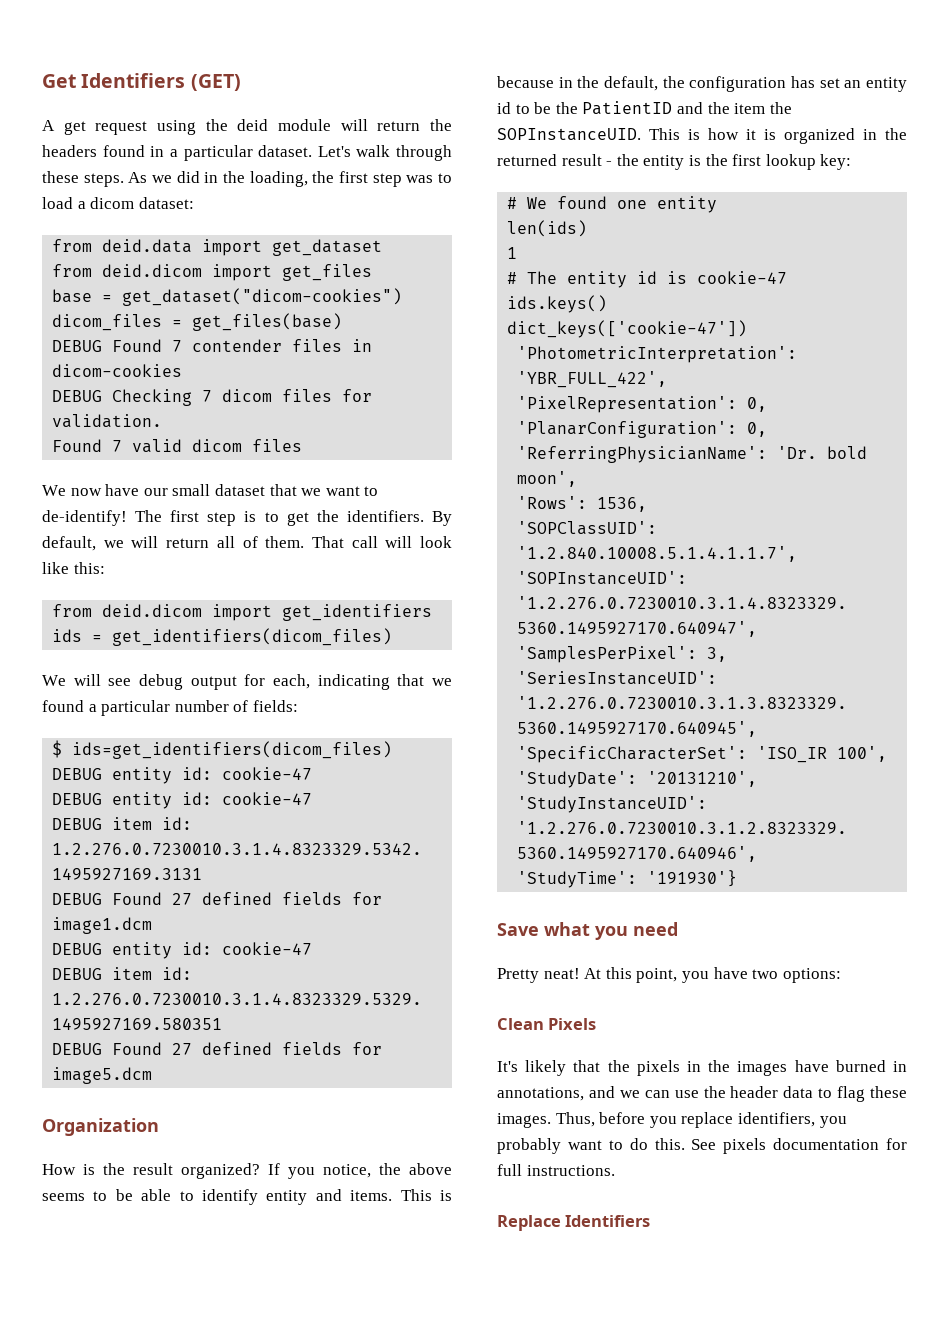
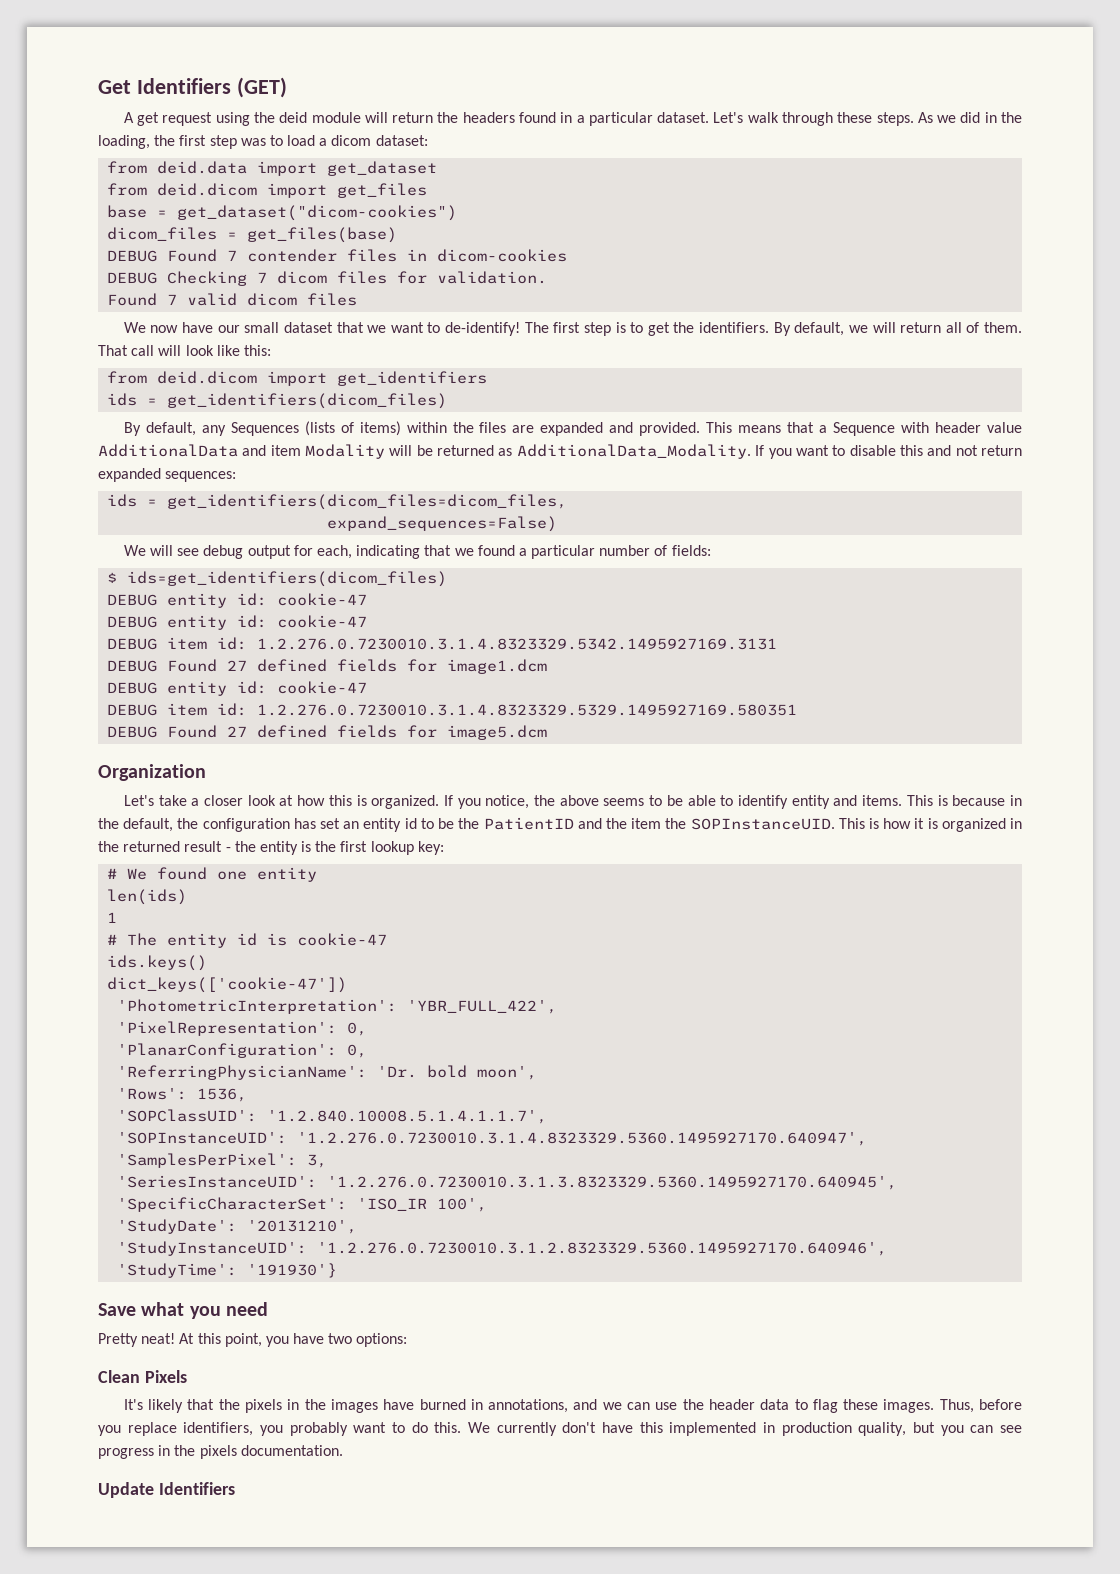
+ By default, any Sequences (lists of items) within the files are expanded and provided. This means that a Sequence with header value AdditionalData and item Modality will be returned as AdditionalData_Modality. If you want to disable this and not return expanded sequences:
+ ids = get_identifiers(dicom_files=dicom_files,
+ expand_sequences=False)
- How is the result organized?
+ Let's take a closer look at how this is organized.
- See pixels documentation for full instructions.
- Replace Identifiers
+ We currently don't have this implemented in production quality, but you can see progress in the pixels documentation.
+ Update Identifiers

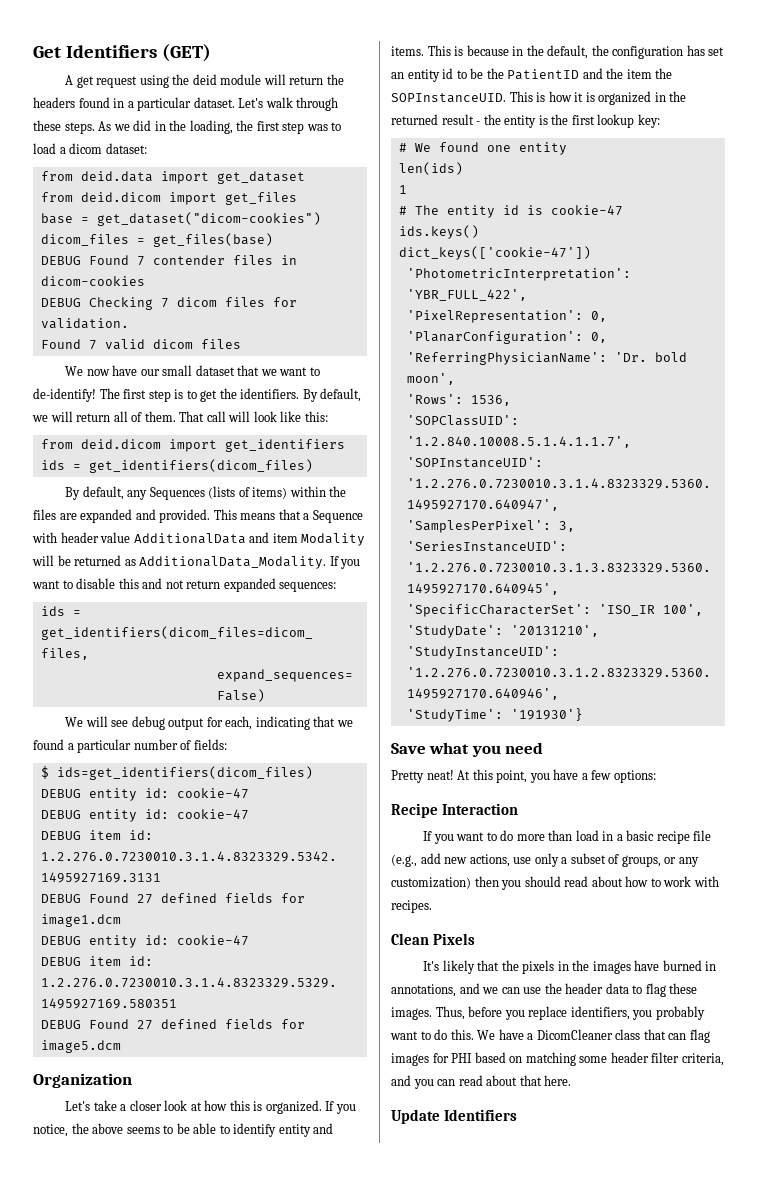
- At this point, you have two options:
+ At this point, you have a few options:
+ Recipe Interaction
+ If you want to do more than load in a basic recipe file (e.g., add new actions, use only a subset of groups, or any customization) then you should read about how to work with recipes.
- We currently don't have this implemented in production quality, but you can see progress in the pixels documentation.
+ We have a DicomCleaner class that can flag images for PHI based on matching some header filter criteria, and you can read about that here.

